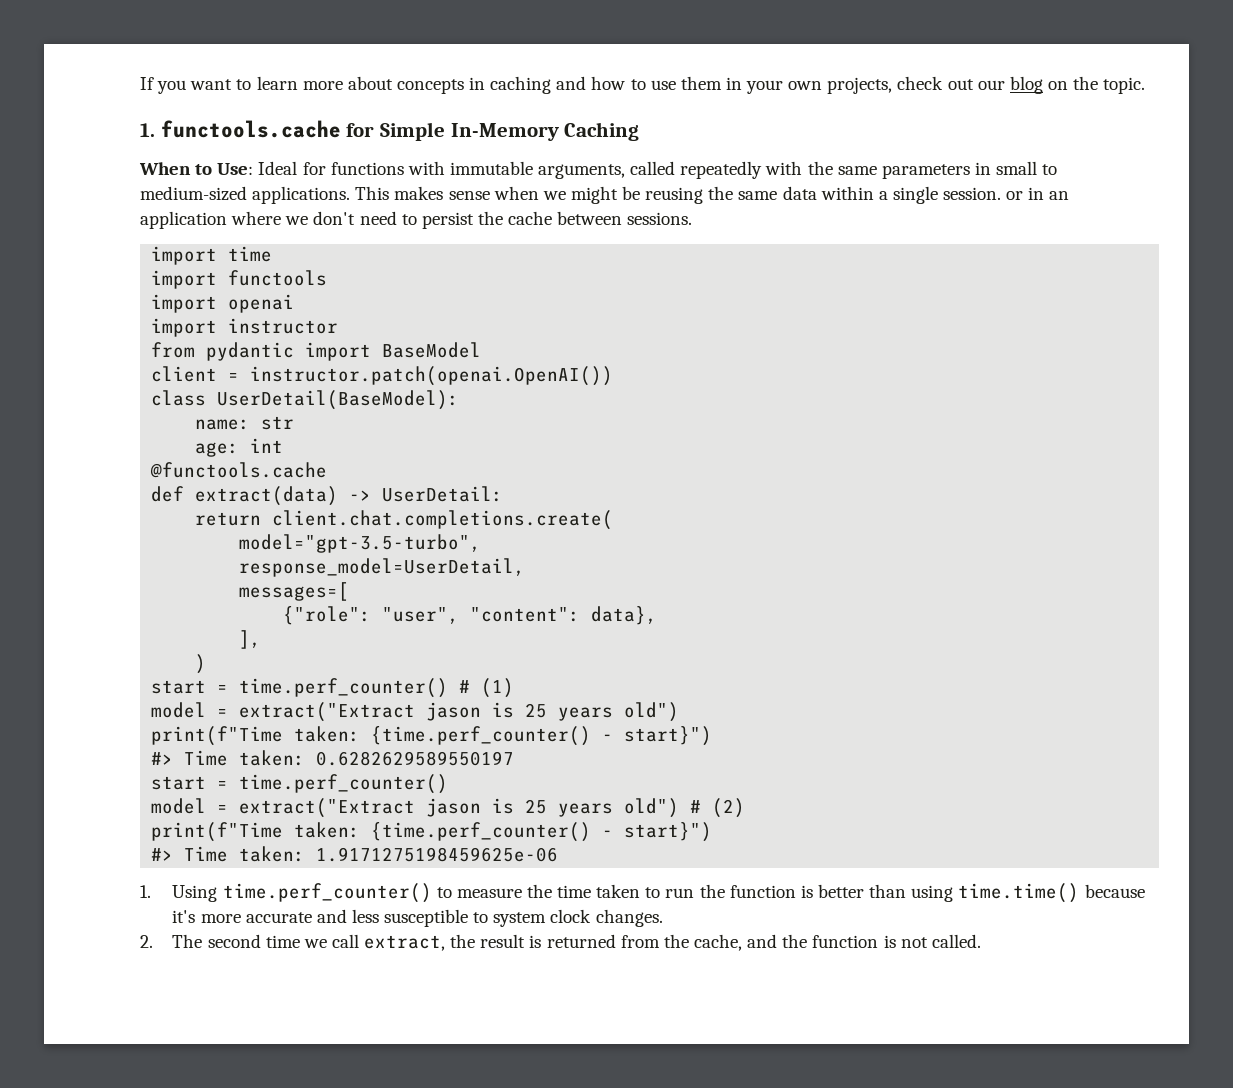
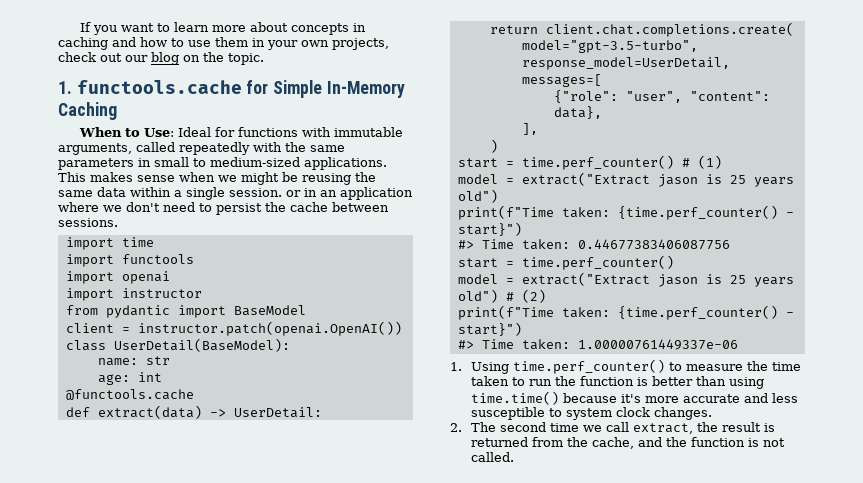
- #> Time taken: 0.6282629589550197
+ #> Time taken: 0.44677383406087756
- #> Time taken: 1.9171275198459625e-06
+ #> Time taken: 1.00000761449337e-06

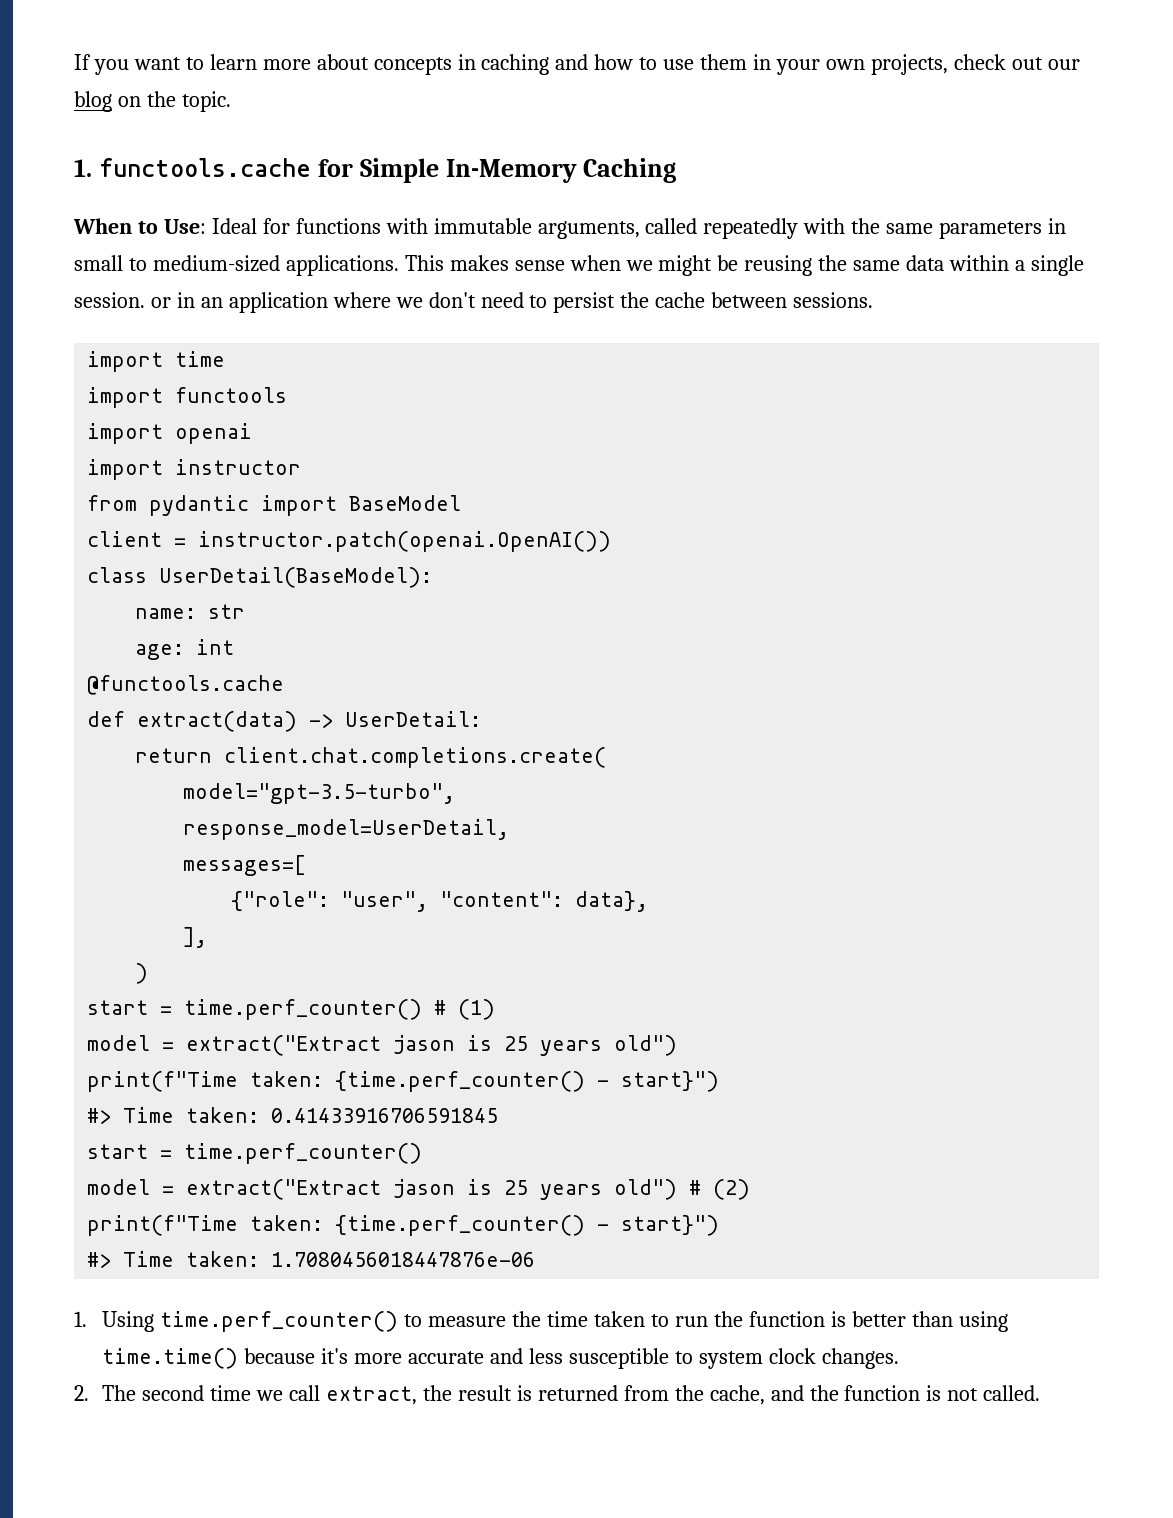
- #> Time taken: 0.44677383406087756
+ #> Time taken: 0.41433916706591845
- #> Time taken: 1.00000761449337e-06
+ #> Time taken: 1.7080456018447876e-06

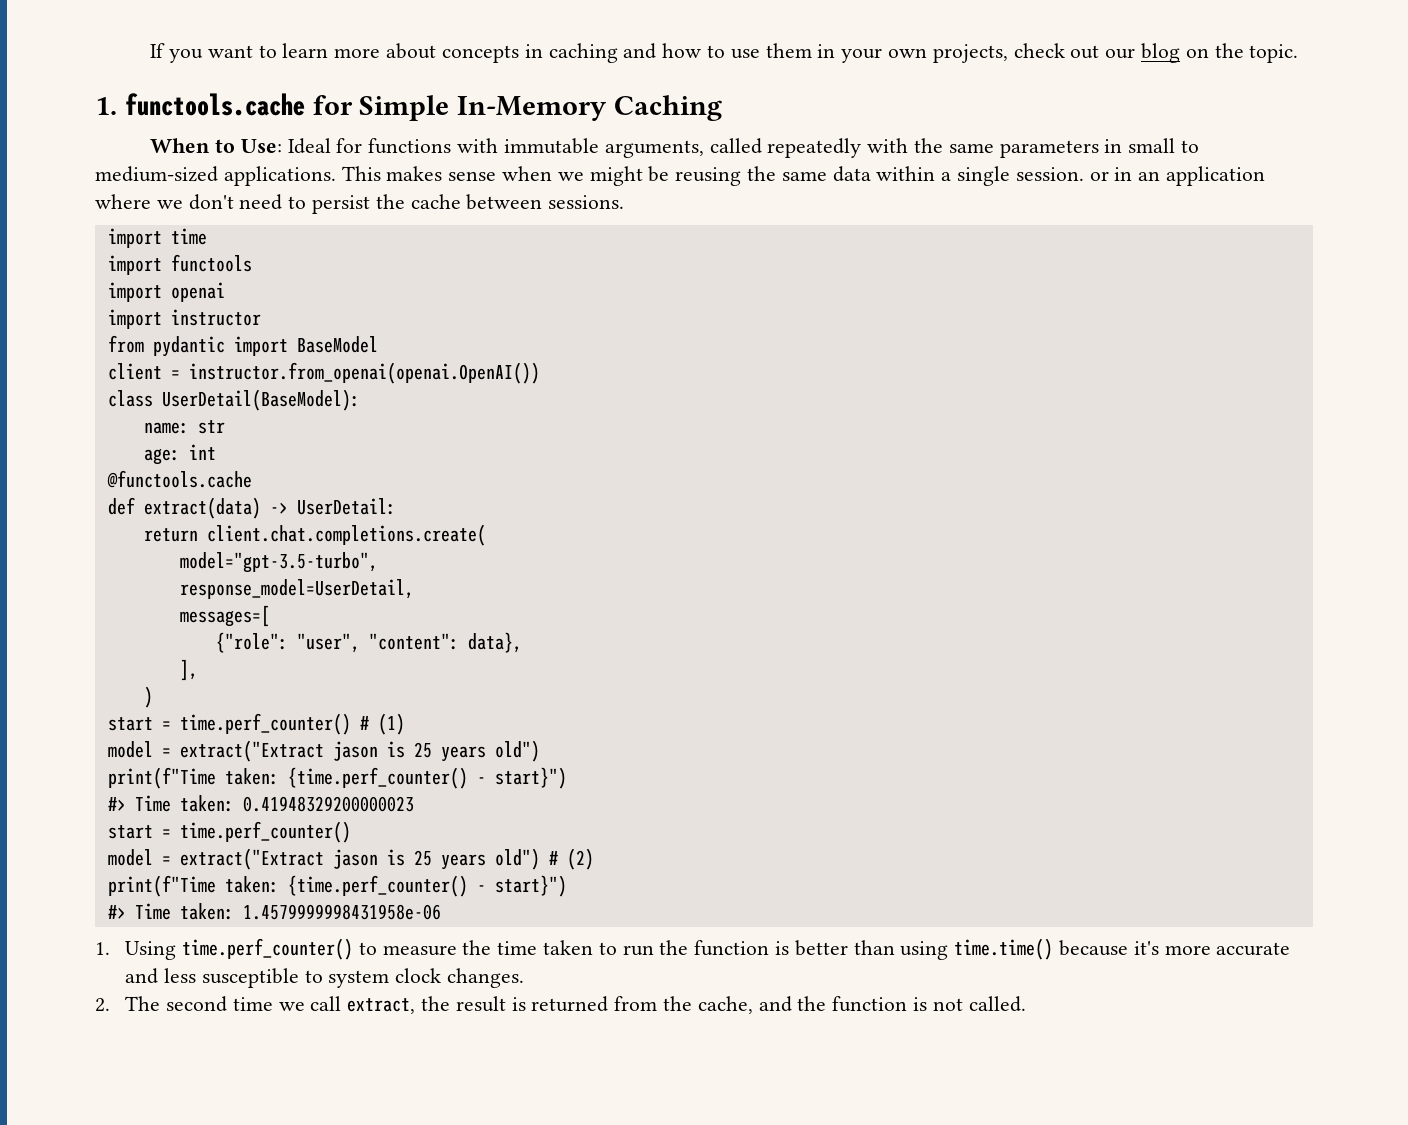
- client = instructor.patch(openai.OpenAI())
+ client = instructor.from_openai(openai.OpenAI())
- #> Time taken: 0.41433916706591845
+ #> Time taken: 0.41948329200000023
- #> Time taken: 1.7080456018447876e-06
+ #> Time taken: 1.4579999998431958e-06

